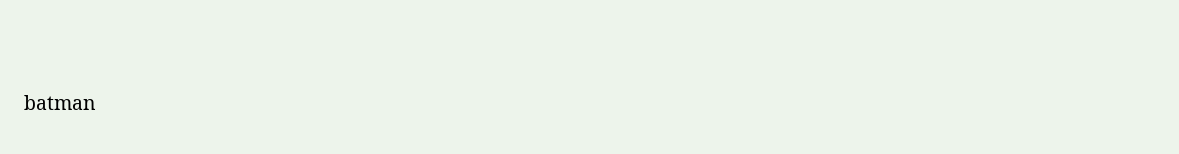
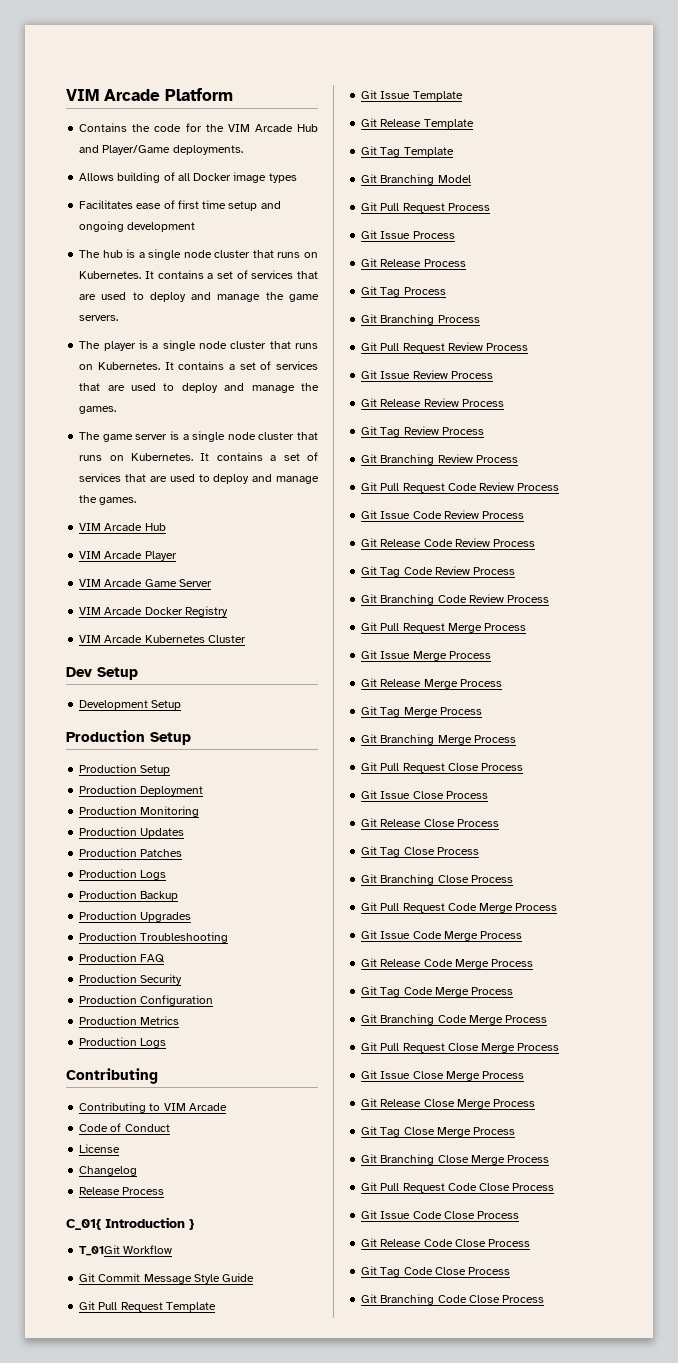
- batman
+ VIM Arcade Platform
+ Contains the code for the VIM Arcade Hub and Player/Game deployments.
+ Allows building of all Docker image types
+ Facilitates ease of first time setup and ongoing development
+ The hub is a single node cluster that runs on Kubernetes. It contains a set of services that are used to deploy and manage the game servers.
+ The player is a single node cluster that runs on Kubernetes. It contains a set of services that are used to deploy and manage the games.
+ The game server is a single node cluster that runs on Kubernetes. It contains a set of services that are used to deploy and manage the games.
+ VIM Arcade Hub
+ VIM Arcade Player
+ VIM Arcade Game Server
+ VIM Arcade Docker Registry
+ VIM Arcade Kubernetes Cluster
+ Dev Setup
+ Development Setup
+ Production Setup
+ Production Setup
+ Production Deployment
+ Production Monitoring
+ Production Updates
+ Production Patches
+ Production Logs
+ Production Backup
+ Production Upgrades
+ Production Troubleshooting
+ Production FAQ
+ Production Security
+ Production Configuration
+ Production Metrics
+ Production Logs
+ Contributing
+ Contributing to VIM Arcade
+ Code of Conduct
+ License
+ Changelog
+ Release Process
+ C_01{ Introduction }
+ T_01Git Workflow
+ Git Commit Message Style Guide
+ Git Pull Request Template
+ Git Issue Template
+ Git Release Template
+ Git Tag Template
+ Git Branching Model
+ Git Pull Request Process
+ Git Issue Process
+ Git Release Process
+ Git Tag Process
+ Git Branching Process
+ Git Pull Request Review Process
+ Git Issue Review Process
+ Git Release Review Process
+ Git Tag Review Process
+ Git Branching Review Process
+ Git Pull Request Code Review Process
+ Git Issue Code Review Process
+ Git Release Code Review Process
+ Git Tag Code Review Process
+ Git Branching Code Review Process
+ Git Pull Request Merge Process
+ Git Issue Merge Process
+ Git Release Merge Process
+ Git Tag Merge Process
+ Git Branching Merge Process
+ Git Pull Request Close Process
+ Git Issue Close Process
+ Git Release Close Process
+ Git Tag Close Process
+ Git Branching Close Process
+ Git Pull Request Code Merge Process
+ Git Issue Code Merge Process
+ Git Release Code Merge Process
+ Git Tag Code Merge Process
+ Git Branching Code Merge Process
+ Git Pull Request Close Merge Process
+ Git Issue Close Merge Process
+ Git Release Close Merge Process
+ Git Tag Close Merge Process
+ Git Branching Close Merge Process
+ Git Pull Request Code Close Process
+ Git Issue Code Close Process
+ Git Release Code Close Process
+ Git Tag Code Close Process
+ Git Branching Code Close Process

